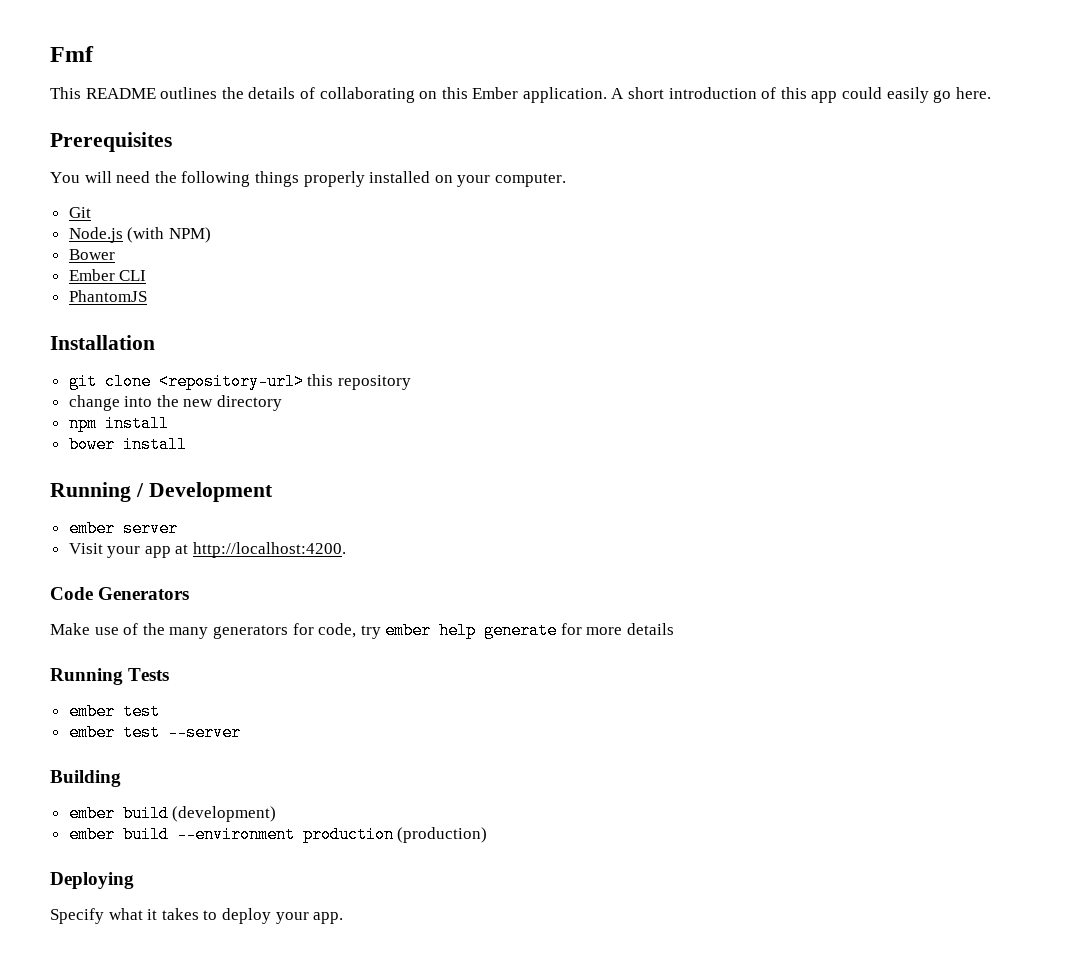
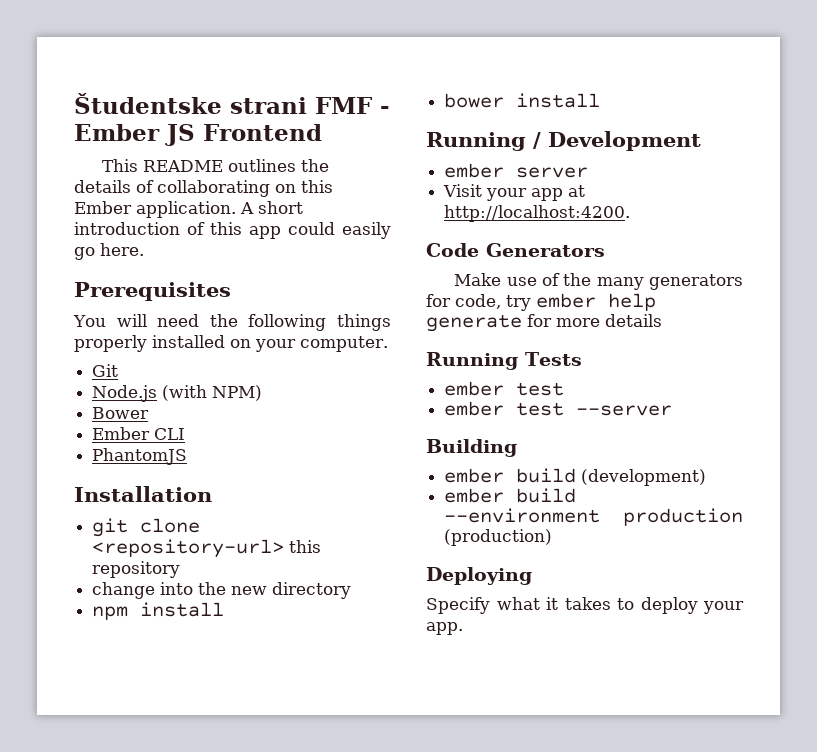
- Fmf
+ Študentske strani FMF - Ember JS Frontend

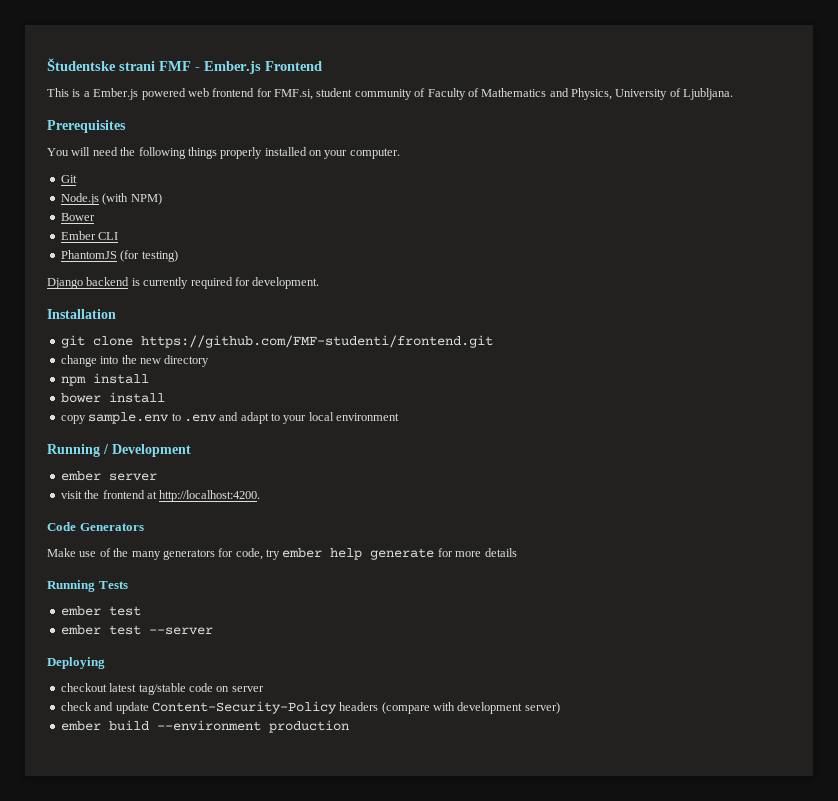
- Študentske strani FMF - Ember JS Frontend
+ Študentske strani FMF - Ember.js Frontend
- This README outlines the details of collaborating on this Ember application. A short introduction of this app could easily go here.
+ This is a Ember.js powered web frontend for FMF.si, student community of Faculty of Mathematics and Physics, University of Ljubljana.
- PhantomJS
+ PhantomJS (for testing)
+ Django backend is currently required for development.
- git clone <repository-url> this repository
+ git clone https://github.com/FMF-studenti/frontend.git
+ copy sample.env to .env and adapt to your local environment
- Visit your app at http://localhost:4200.
+ visit the frontend at http://localhost:4200.
- Building
- ember build (development)
- ember build --environment production (production)
  Deploying
- Specify what it takes to deploy your app.
+ checkout latest tag/stable code on server
+ check and update Content-Security-Policy headers (compare with development server)
+ ember build --environment production

